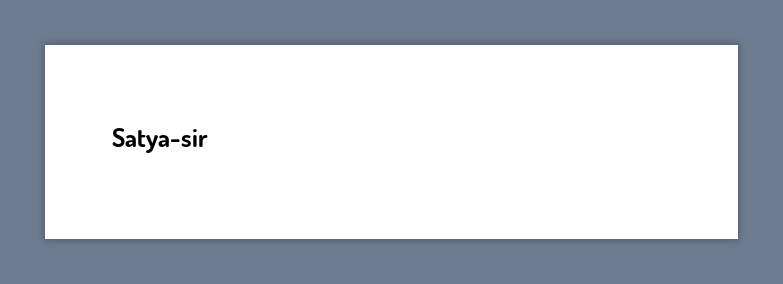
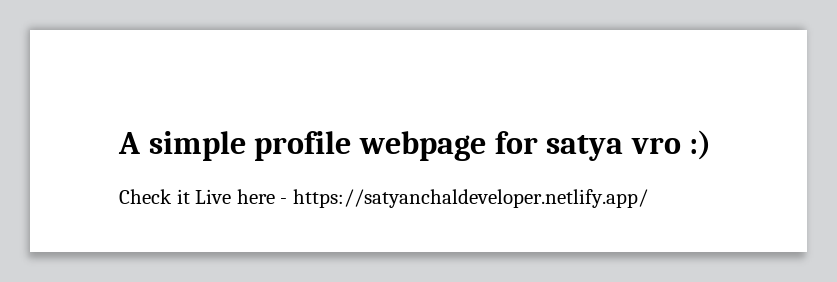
- Satya-sir
+ A simple profile webpage for satya vro :)
+ Check it Live here - https://satyanchaldeveloper.netlify.app/

